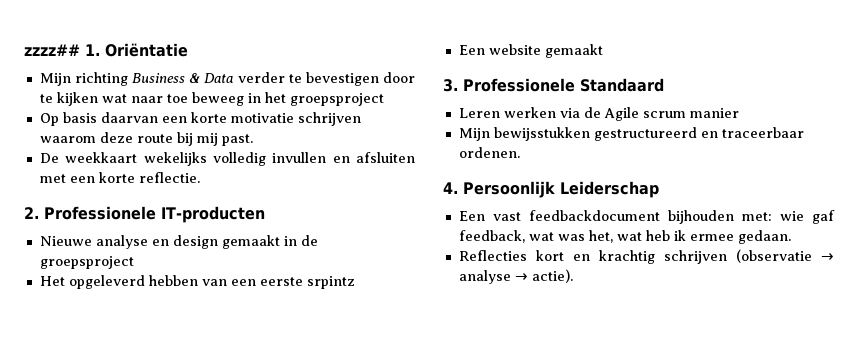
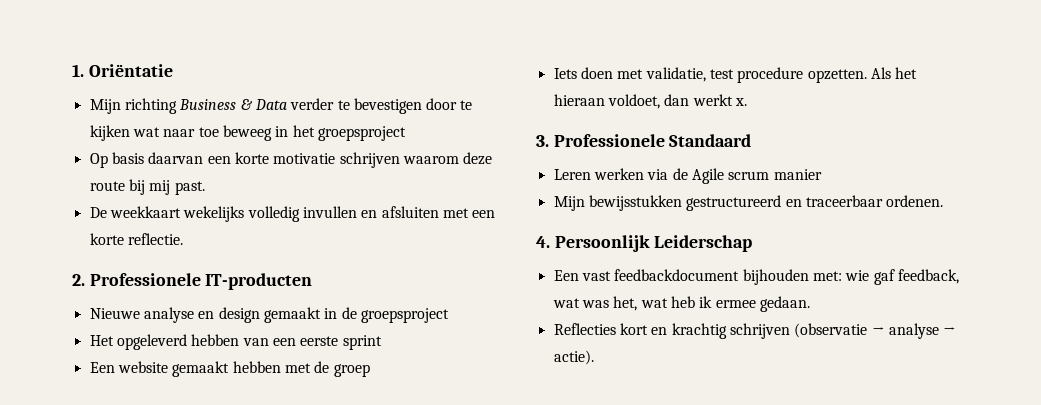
- zzzz## 1. Oriëntatie
+ 1. Oriëntatie
- Het opgeleverd hebben van een eerste srpintz
+ Het opgeleverd hebben van een eerste sprint
- Een website gemaakt
+ Een website gemaakt hebben met de groep
+ Iets doen met validatie, test procedure opzetten. Als het hieraan voldoet, dan werkt x.

